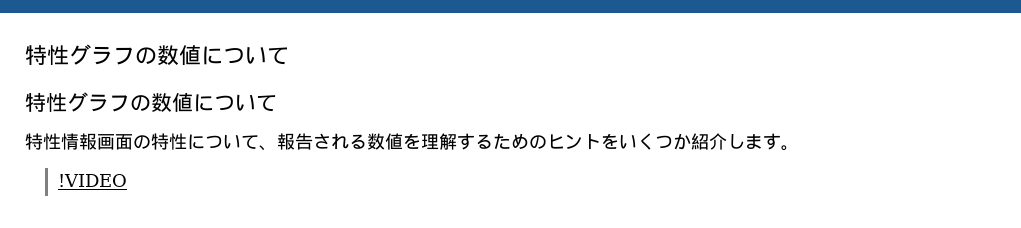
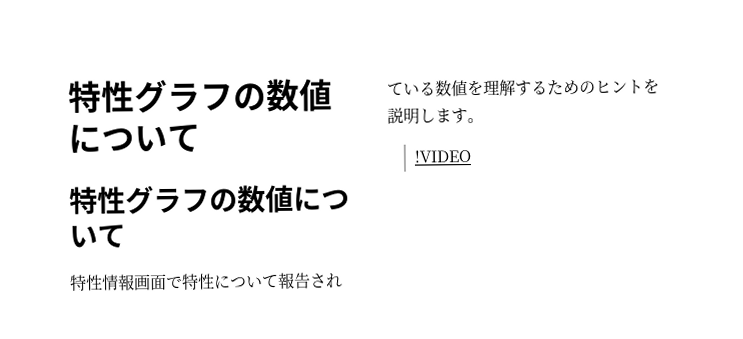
- 特性情報画面の特性について、報告される数値を理解するためのヒントをいくつか紹介します。
+ 特性情報画面で特性について報告されている数値を理解するためのヒントを説明します。

